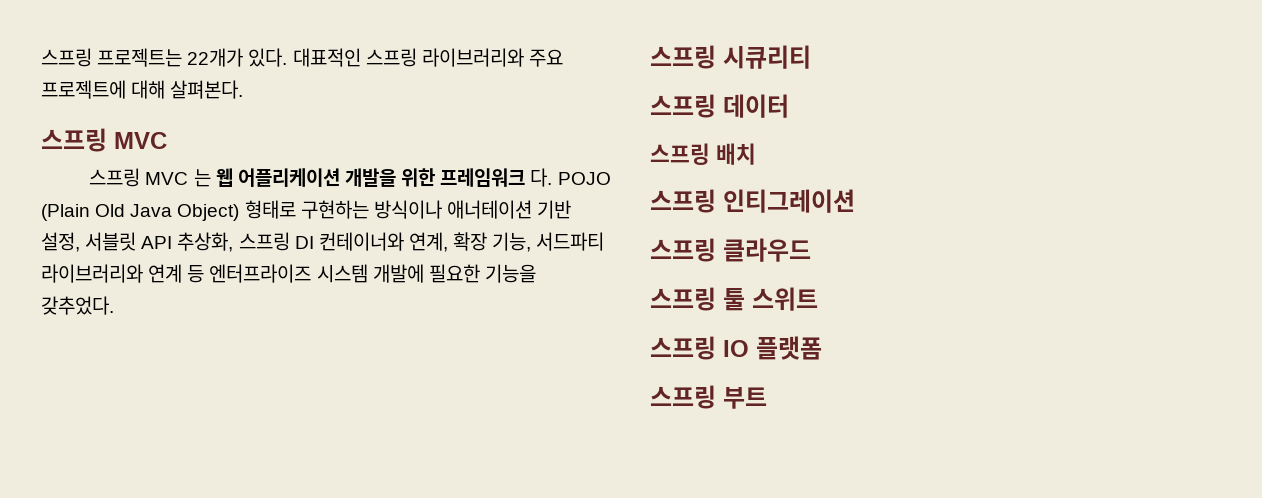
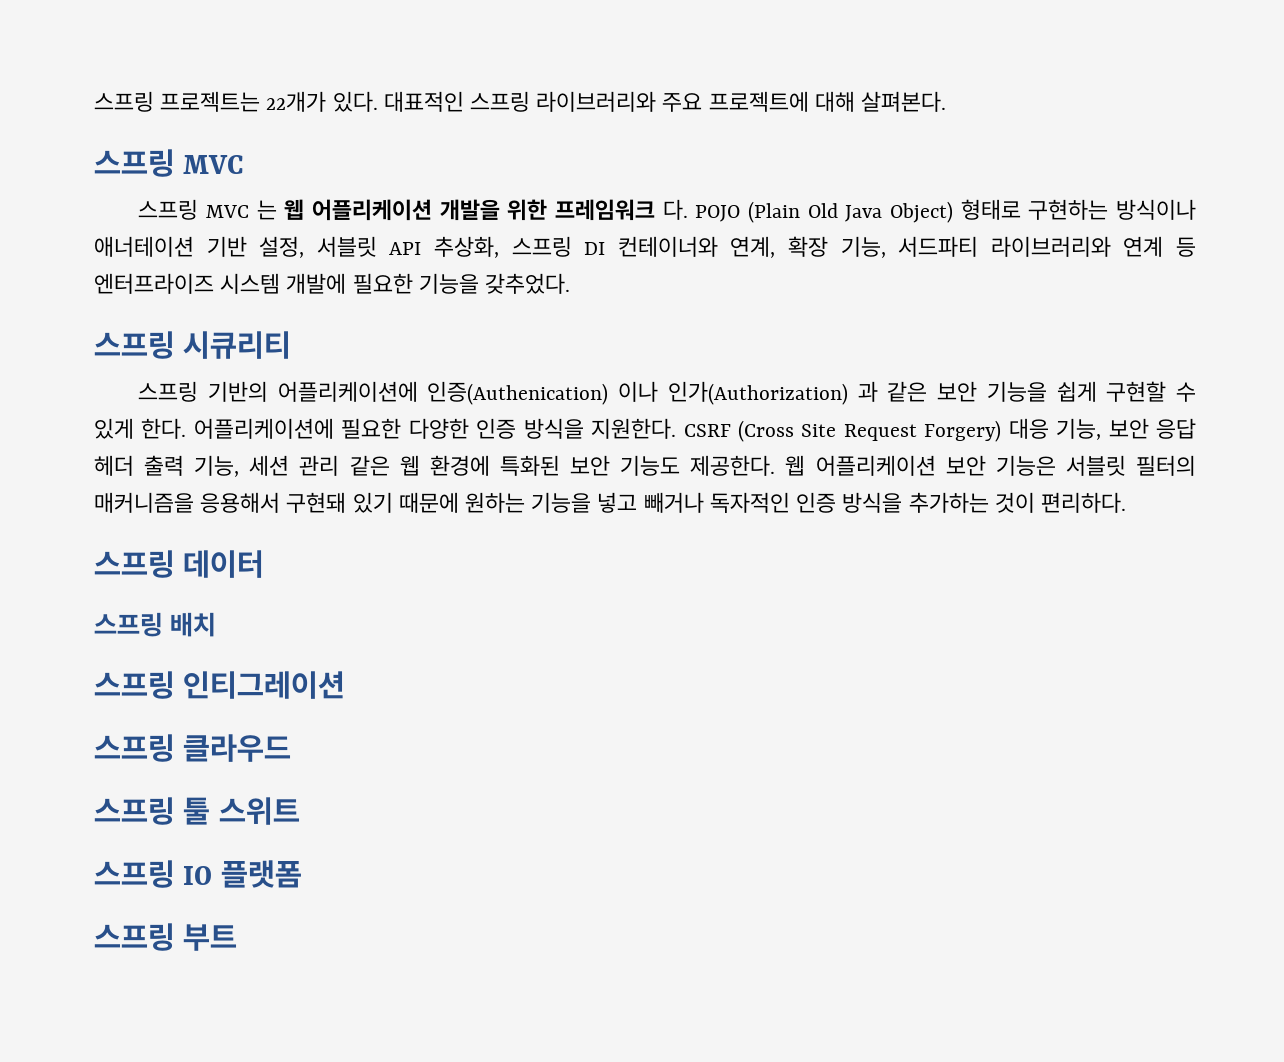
+ 스프링 기반의 어플리케이션에 인증(Authenication) 이나 인가(Authorization) 과 같은 보안 기능을 쉽게 구현할 수 있게 한다. 어플리케이션에 필요한 다양한 인증 방식을 지원한다. CSRF (Cross Site Request Forgery) 대응 기능, 보안 응답 헤더 출력 기능, 세션 관리 같은 웹 환경에 특화된 보안 기능도 제공한다. 웹 어플리케이션 보안 기능은 서블릿 필터의 매커니즘을 응용해서 구현돼 있기 때문에 원하는 기능을 넣고 빼거나 독자적인 인증 방식을 추가하는 것이 편리하다.

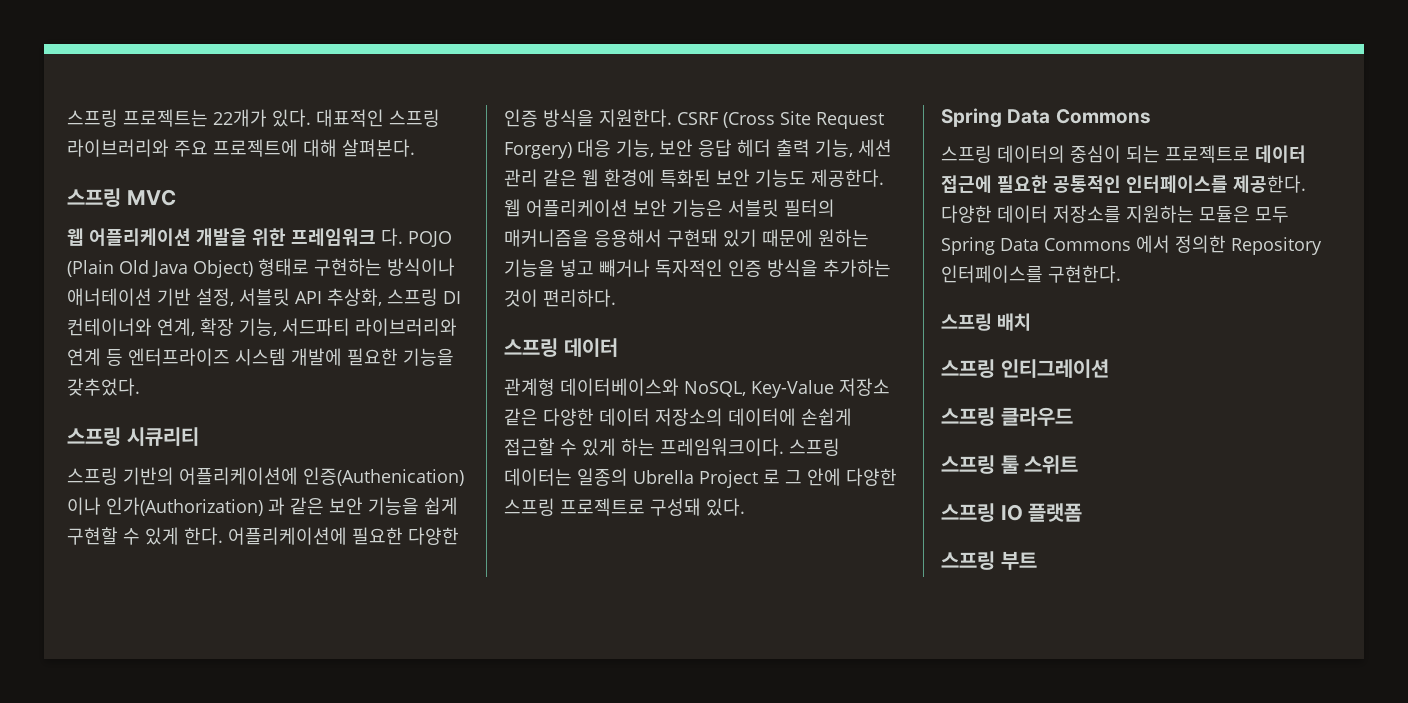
- 스프링 MVC 는 웹 어플리케이션 개발을 위한 프레임워크 다.
+ 웹 어플리케이션 개발을 위한 프레임워크 다.
+ 관계형 데이터베이스와 NoSQL, Key-Value 저장소 같은 다양한 데이터 저장소의 데이터에 손쉽게 접근할 수 있게 하는 프레임워크이다. 스프링 데이터는 일종의 Ubrella Project 로 그 안에 다양한 스프링 프로젝트로 구성돼 있다.
+ Spring Data Commons
+ 스프링 데이터의 중심이 되는 프로젝트로 데이터 접근에 필요한 공통적인 인터페이스를 제공한다. 다양한 데이터 저장소를 지원하는 모듈은 모두 Spring Data Commons 에서 정의한 Repository 인터페이스를 구현한다.

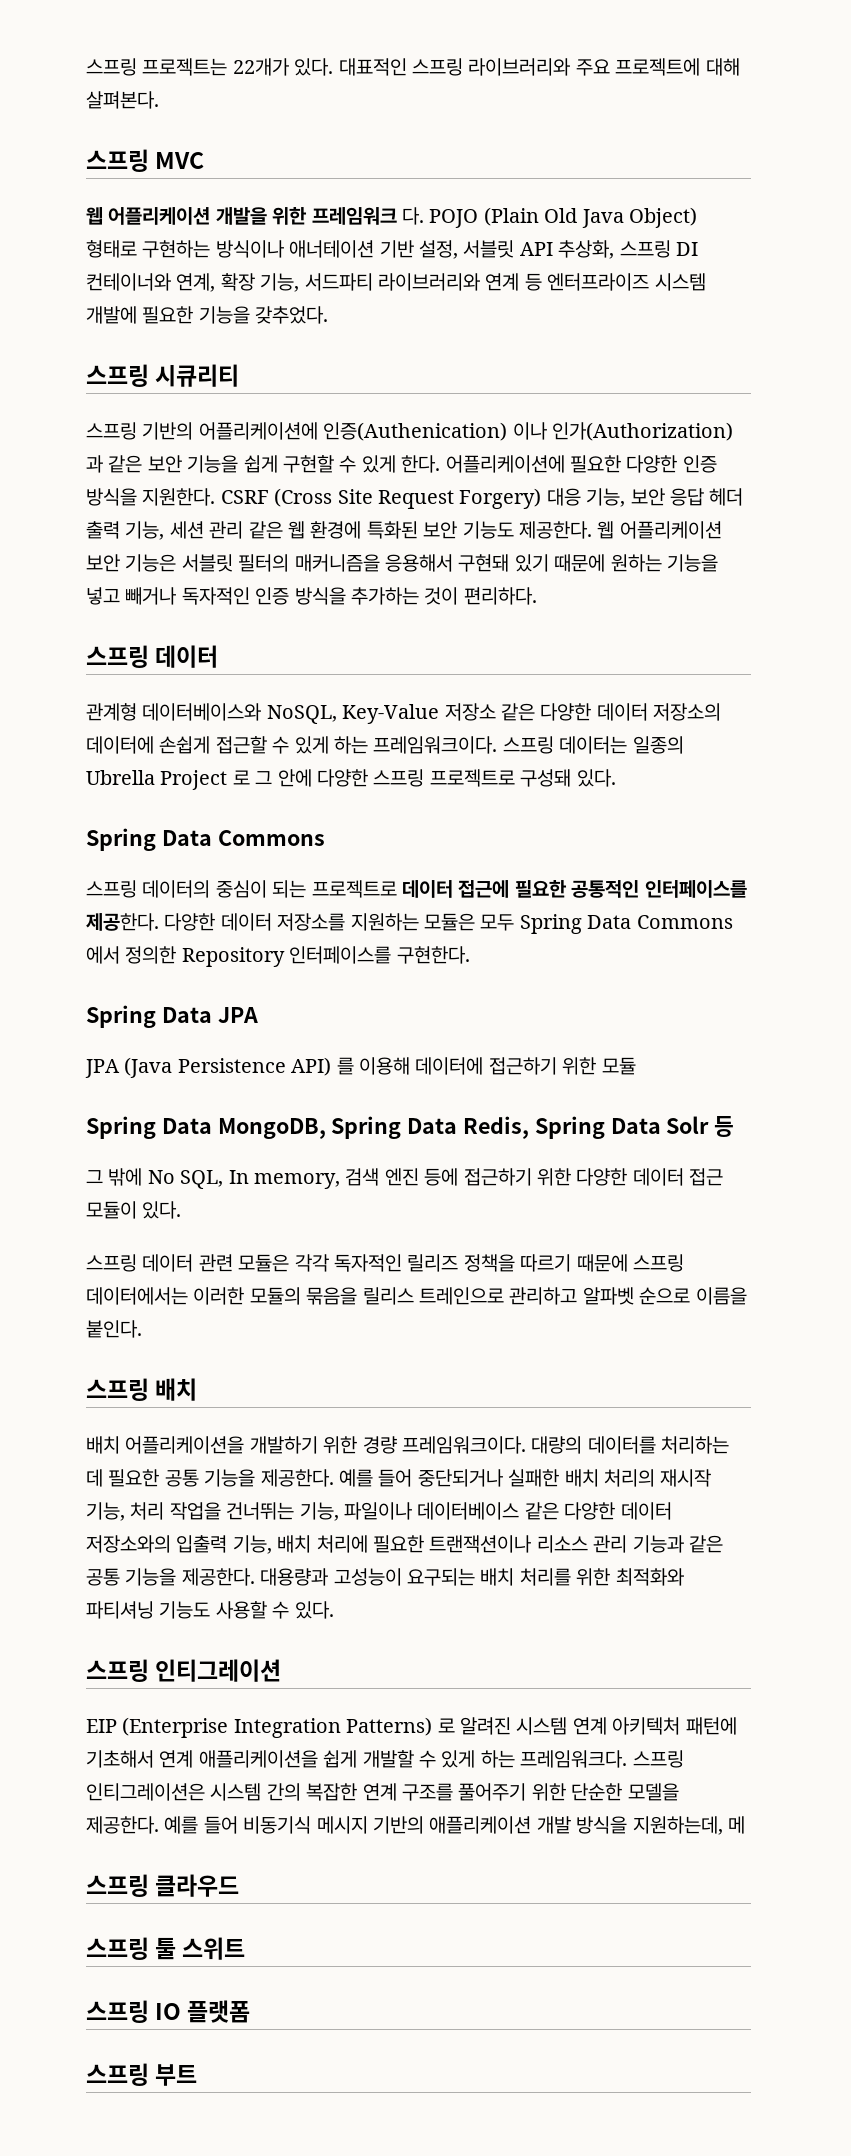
+ Spring Data JPA
+ JPA (Java Persistence API) 를 이용해 데이터에 접근하기 위한 모듈
+ Spring Data MongoDB, Spring Data Redis, Spring Data Solr 등
+ 그 밖에 No SQL, In memory, 검색 엔진 등에 접근하기 위한 다양한 데이터 접근 모듈이 있다.
+ 스프링 데이터 관련 모듈은 각각 독자적인 릴리즈 정책을 따르기 때문에 스프링 데이터에서는 이러한 모듈의 묶음을 릴리스 트레인으로 관리하고 알파벳 순으로 이름을 붙인다.
  스프링 배치
+ 배치 어플리케이션을 개발하기 위한 경량 프레임워크이다. 대량의 데이터를 처리하는 데 필요한 공통 기능을 제공한다. 예를 들어 중단되거나 실패한 배치 처리의 재시작 기능, 처리 작업을 건너뛰는 기능, 파일이나 데이터베이스 같은 다양한 데이터 저장소와의 입출력 기능, 배치 처리에 필요한 트랜잭션이나 리소스 관리 기능과 같은 공통 기능을 제공한다. 대용량과 고성능이 요구되는 배치 처리를 위한 최적화와 파티셔닝 기능도 사용할 수 있다.
  스프링 인티그레이션
+ EIP (Enterprise Integration Patterns) 로 알려진 시스템 연계 아키텍처 패턴에 기초해서 연계 애플리케이션을 쉽게 개발할 수 있게 하는 프레임워크다. 스프링 인티그레이션은 시스템 간의 복잡한 연계 구조를 풀어주기 위한 단순한 모델을 제공한다. 예를 들어 비동기식 메시지 기반의 애플리케이션 개발 방식을 지원하는데, 메

